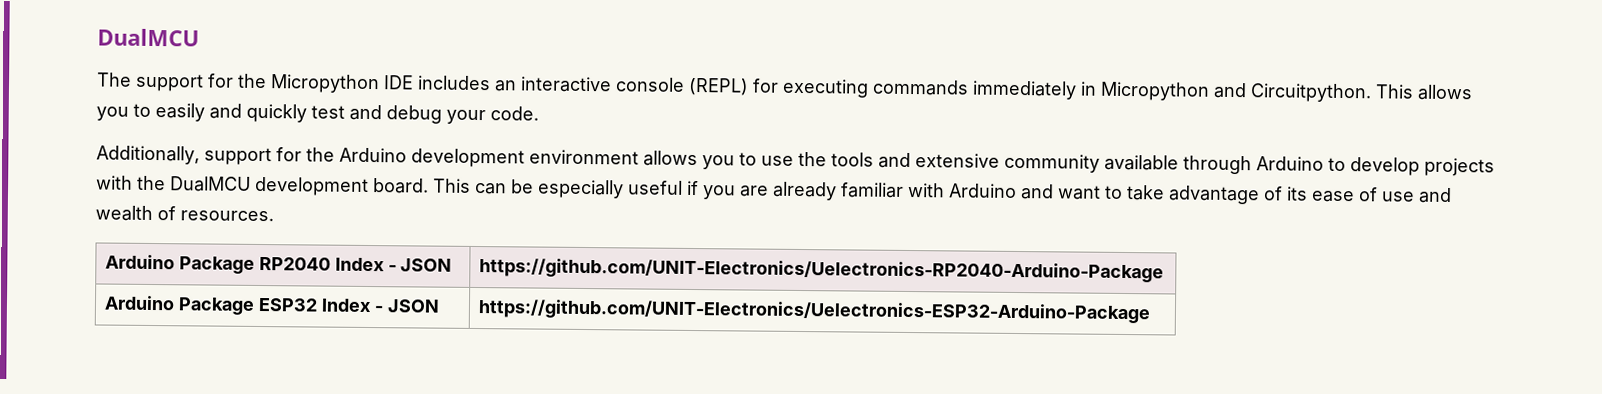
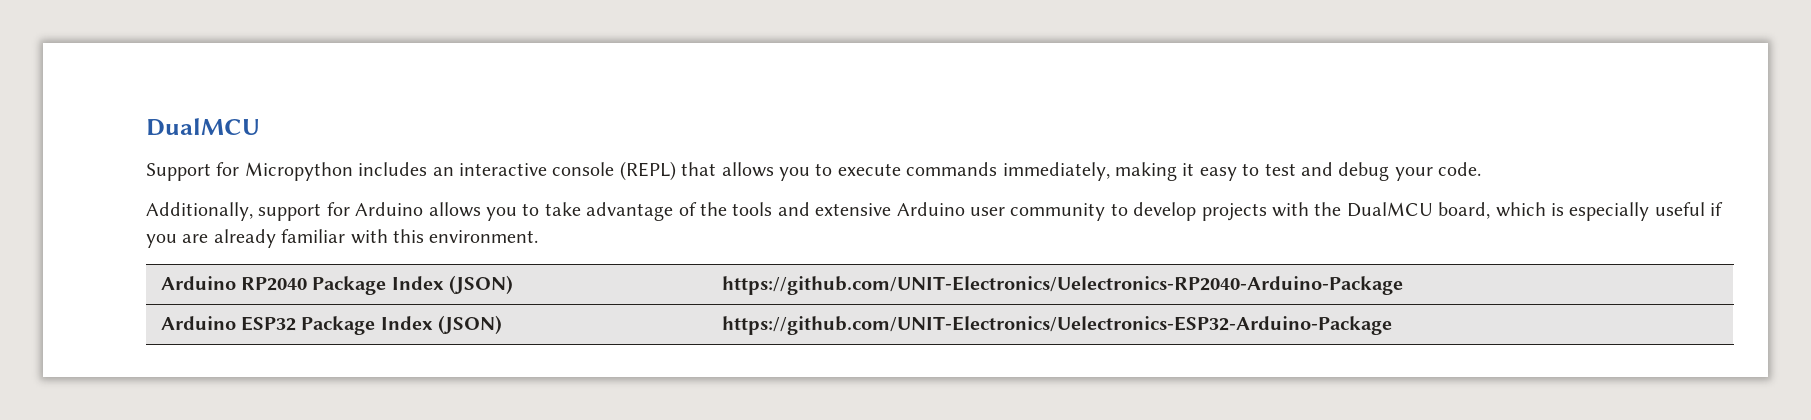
- The support for the Micropython IDE includes an interactive console (REPL) for executing commands immediately in Micropython and Circuitpython. This allows you to easily and quickly test and debug your code.
+ Support for Micropython includes an interactive console (REPL) that allows you to execute commands immediately, making it easy to test and debug your code.
- Additionally, support for the Arduino development environment allows you to use the tools and extensive community available through Arduino to develop projects with the DualMCU development board. This can be especially useful if you are already familiar with Arduino and want to take advantage of its ease of use and wealth of resources.
- Arduino Package RP2040 Index - JSON | https://github.com/UNIT-Electronics/Uelectronics-RP2040-Arduino-Package
- Arduino Package ESP32 Index - JSON | https://github.com/UNIT-Electronics/Uelectronics-ESP32-Arduino-Package
+ Additionally, support for Arduino allows you to take advantage of the tools and extensive Arduino user community to develop projects with the DualMCU board, which is especially useful if you are already familiar with this environment.
+ Arduino RP2040 Package Index (JSON) | https://github.com/UNIT-Electronics/Uelectronics-RP2040-Arduino-Package
+ Arduino ESP32 Package Index (JSON) | https://github.com/UNIT-Electronics/Uelectronics-ESP32-Arduino-Package

